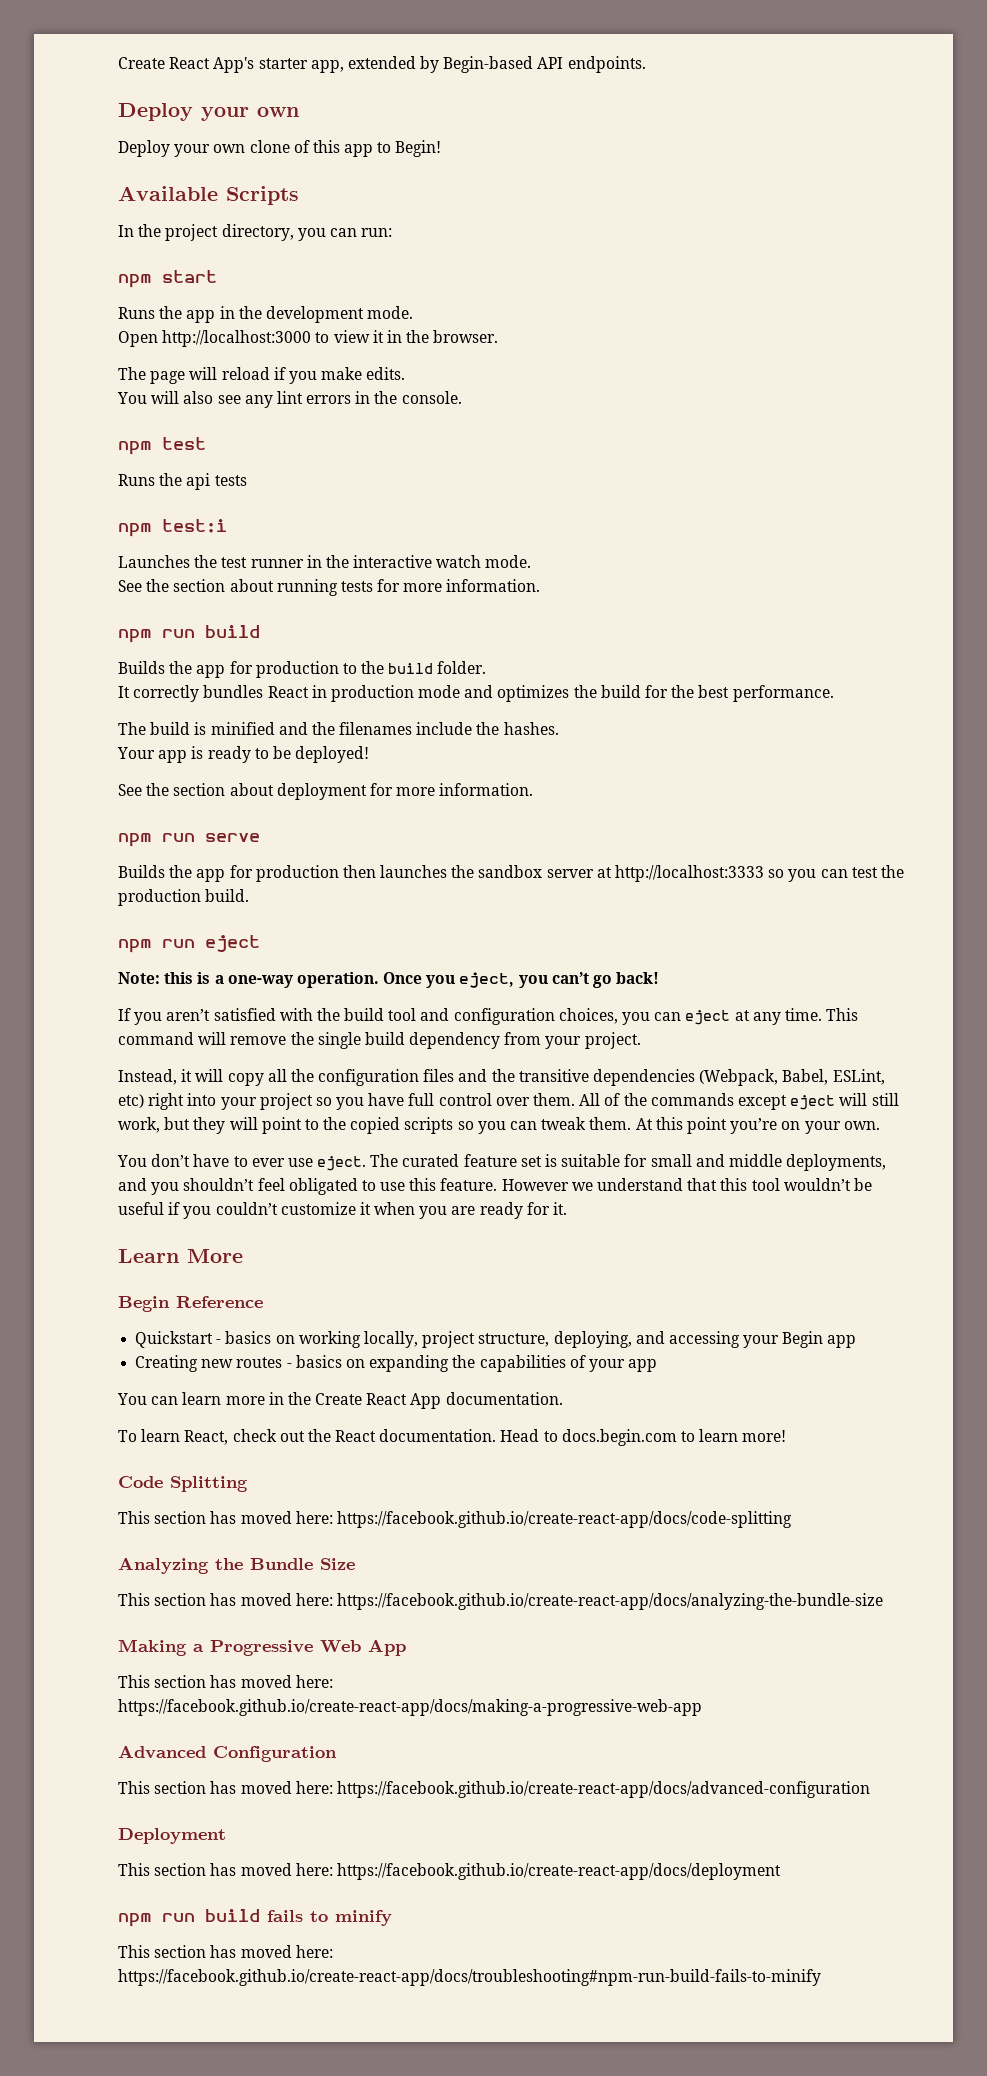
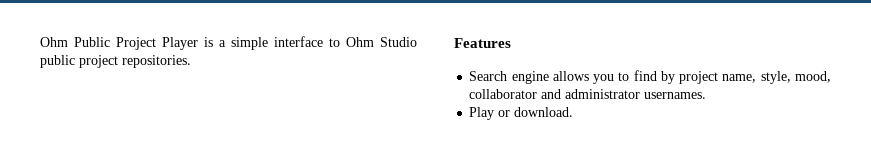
- Create React App's starter app, extended by Begin-based API endpoints.
- Deploy your own
- Deploy your own clone of this app to Begin!
- Available Scripts
- In the project directory, you can run:
- npm start
- Runs the app in the development mode.
- Open http://localhost:3000 to view it in the browser.
- The page will reload if you make edits.
- You will also see any lint errors in the console.
- npm test
- Runs the api tests
- npm test:i
- Launches the test runner in the interactive watch mode.
- See the section about running tests for more information.
- npm run build
- Builds the app for production to the build folder.
- It correctly bundles React in production mode and optimizes the build for the best performance.
- The build is minified and the filenames include the hashes.
- Your app is ready to be deployed!
- See the section about deployment for more information.
- npm run serve
- Builds the app for production then launches the sandbox server at http://localhost:3333 so you can test the production build.
- npm run eject
- Note: this is a one-way operation. Once you eject, you can’t go back!
- If you aren’t satisfied with the build tool and configuration choices, you can eject at any time. This command will remove the single build dependency from your project.
- Instead, it will copy all the configuration files and the transitive dependencies (Webpack, Babel, ESLint, etc) right into your project so you have full control over them. All of the commands except eject will still work, but they will point to the copied scripts so you can tweak them. At this point you’re on your own.
- You don’t have to ever use eject. The curated feature set is suitable for small and middle deployments, and you shouldn’t feel obligated to use this feature. However we understand that this tool wouldn’t be useful if you couldn’t customize it when you are ready for it.
- Learn More
- Begin Reference
- Quickstart - basics on working locally, project structure, deploying, and accessing your Begin app
- Creating new routes - basics on expanding the capabilities of your app
- You can learn more in the Create React App documentation.
- To learn React, check out the React documentation. Head to docs.begin.com to learn more!
- Code Splitting
- This section has moved here: https://facebook.github.io/create-react-app/docs/code-splitting
- Analyzing the Bundle Size
- This section has moved here: https://facebook.github.io/create-react-app/docs/analyzing-the-bundle-size
- Making a Progressive Web App
- This section has moved here: https://facebook.github.io/create-react-app/docs/making-a-progressive-web-app
- Advanced Configuration
- This section has moved here: https://facebook.github.io/create-react-app/docs/advanced-configuration
- Deployment
- This section has moved here: https://facebook.github.io/create-react-app/docs/deployment
- npm run build fails to minify
- This section has moved here: https://facebook.github.io/create-react-app/docs/troubleshooting#npm-run-build-fails-to-minify
+ Ohm Public Project Player is a simple interface to Ohm Studio public project repositories.
+ Features
+ Search engine allows you to find by project name, style, mood, collaborator and administrator usernames.
+ Play or download.

